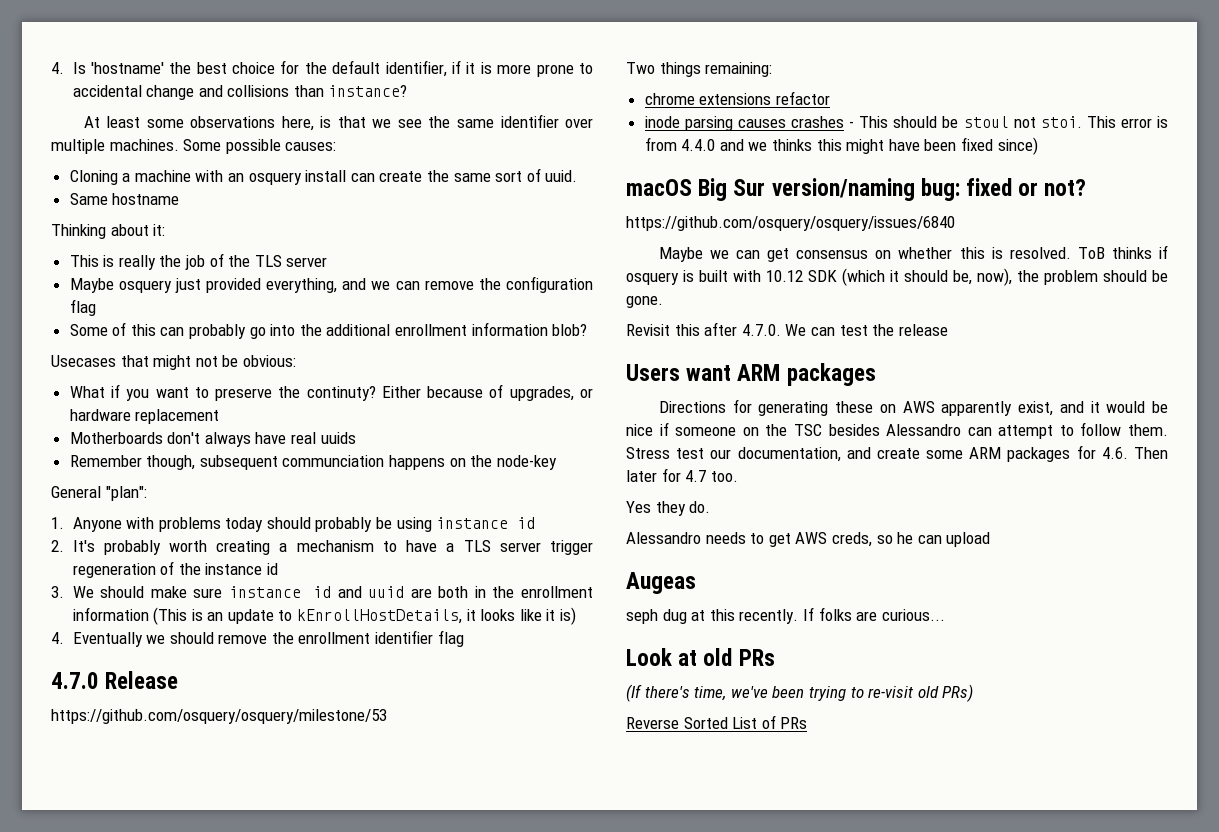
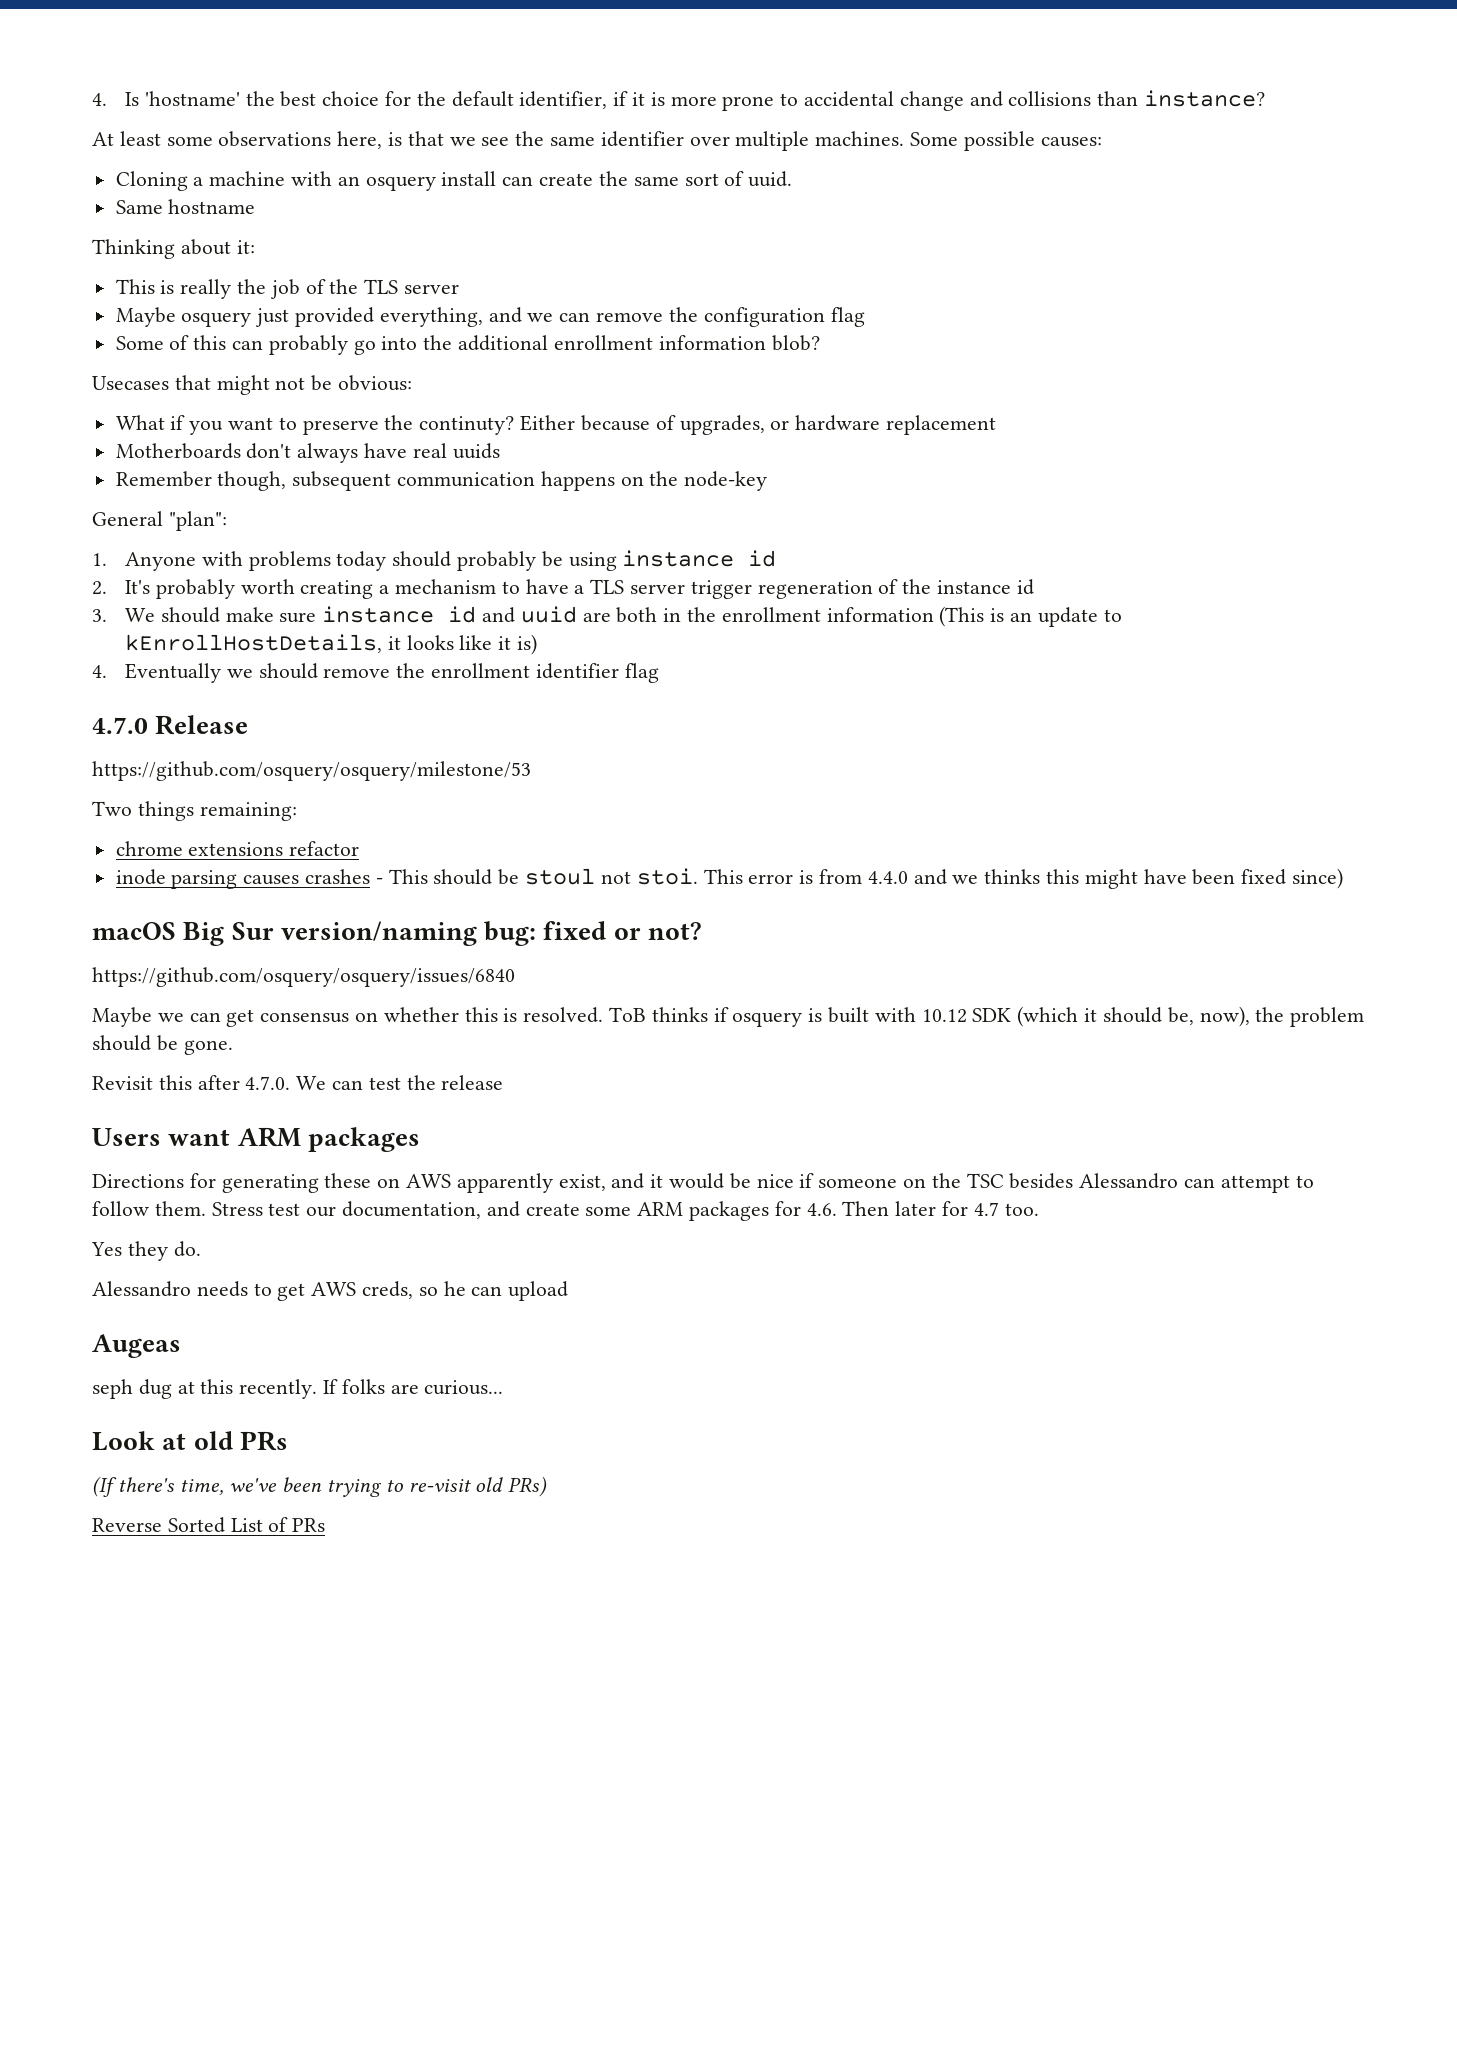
- Remember though, subsequent communciation happens on the node-key
+ Remember though, subsequent communication happens on the node-key

